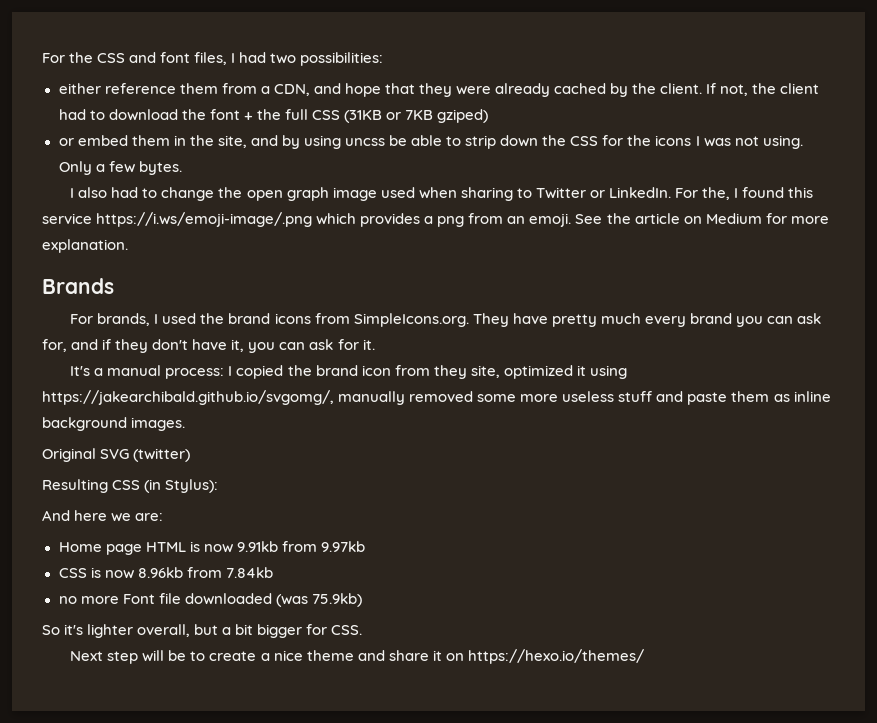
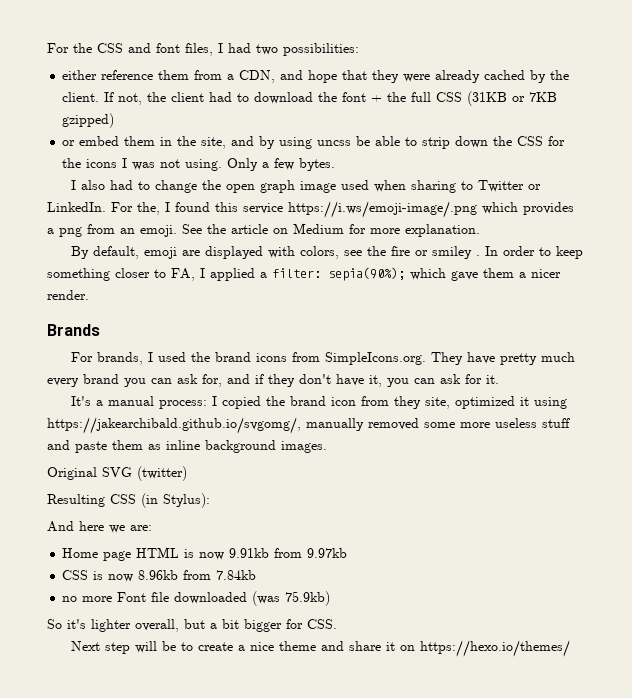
- If not, the client had to download the font + the full CSS (31KB or 7KB gziped)
+ If not, the client had to download the font + the full CSS (31KB or 7KB gzipped)
+ By default, emoji are displayed with colors, see the fire or smiley . In order to keep something closer to FA, I applied a filter: sepia(90%); which gave them a nicer render.

